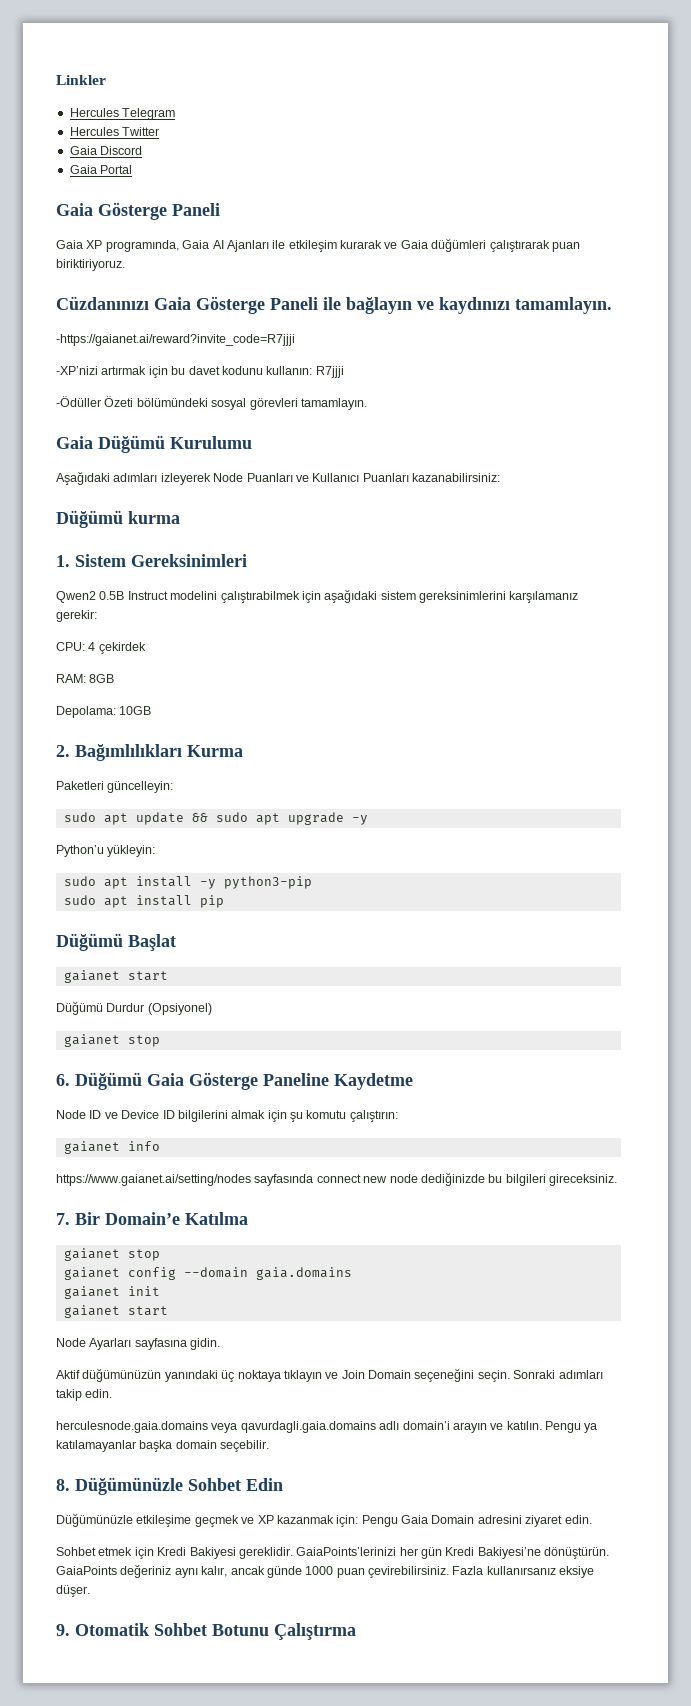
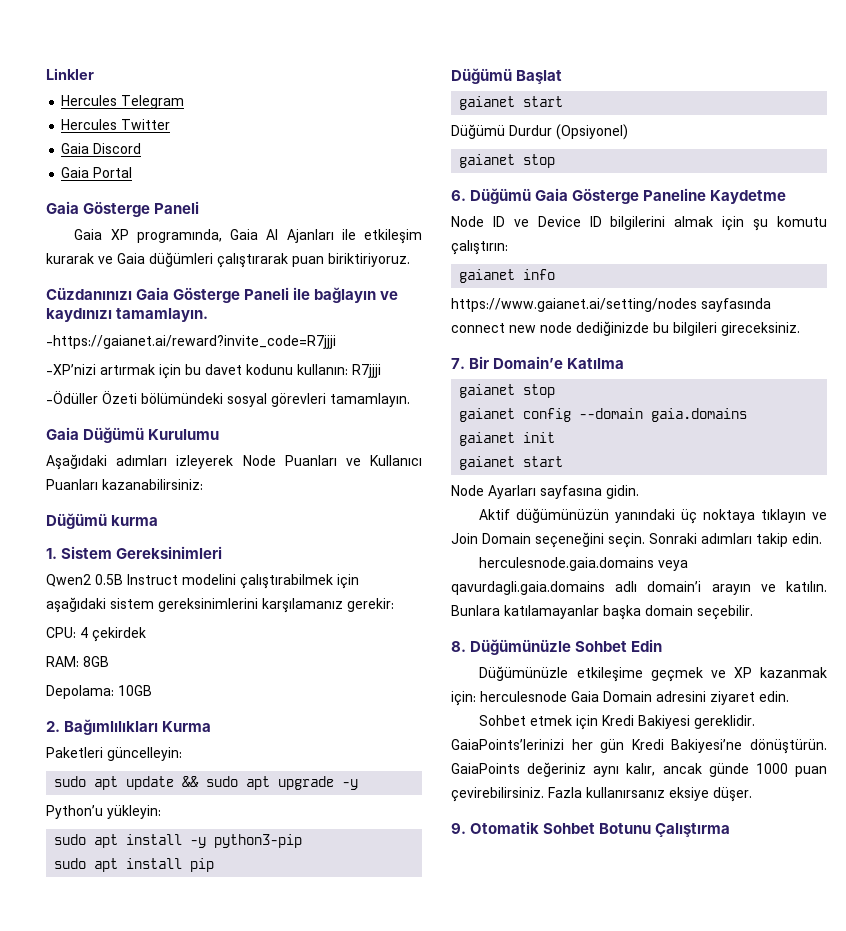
- Pengu ya katılamayanlar başka domain seçebilir.
+ Bunlara katılamayanlar başka domain seçebilir.
- Düğümünüzle etkileşime geçmek ve XP kazanmak için: Pengu Gaia Domain adresini ziyaret edin.
+ Düğümünüzle etkileşime geçmek ve XP kazanmak için: herculesnode Gaia Domain adresini ziyaret edin.

